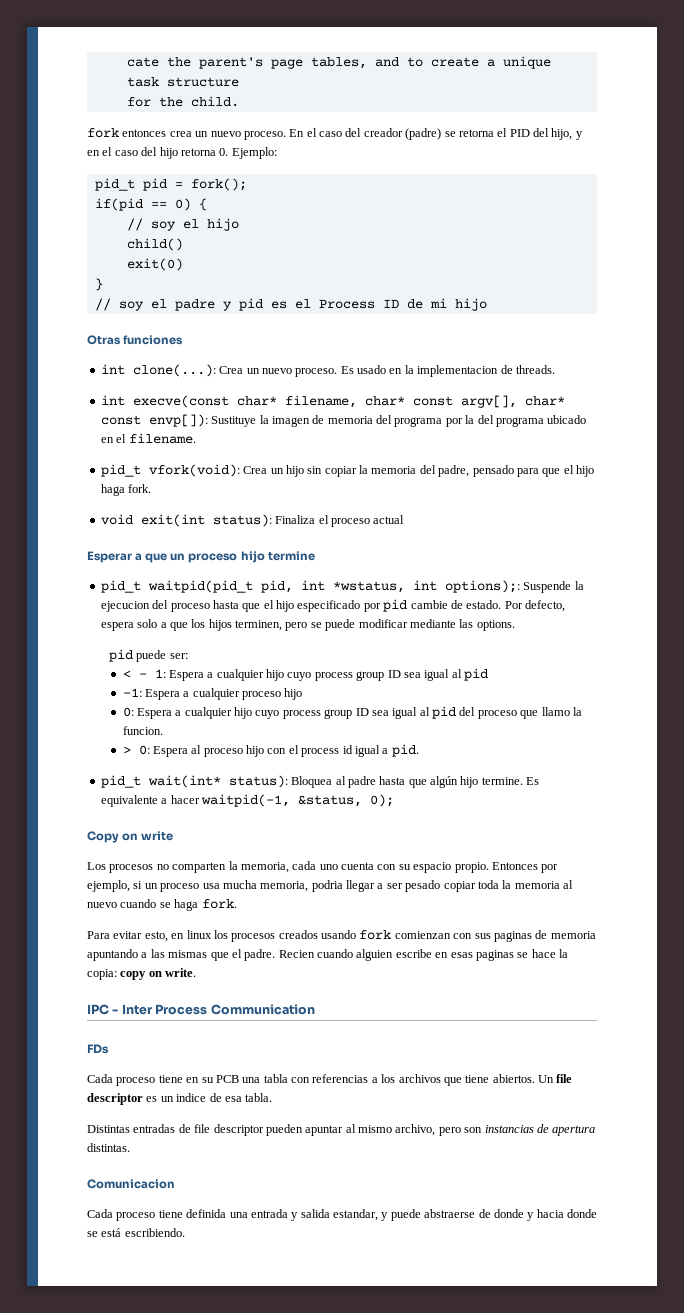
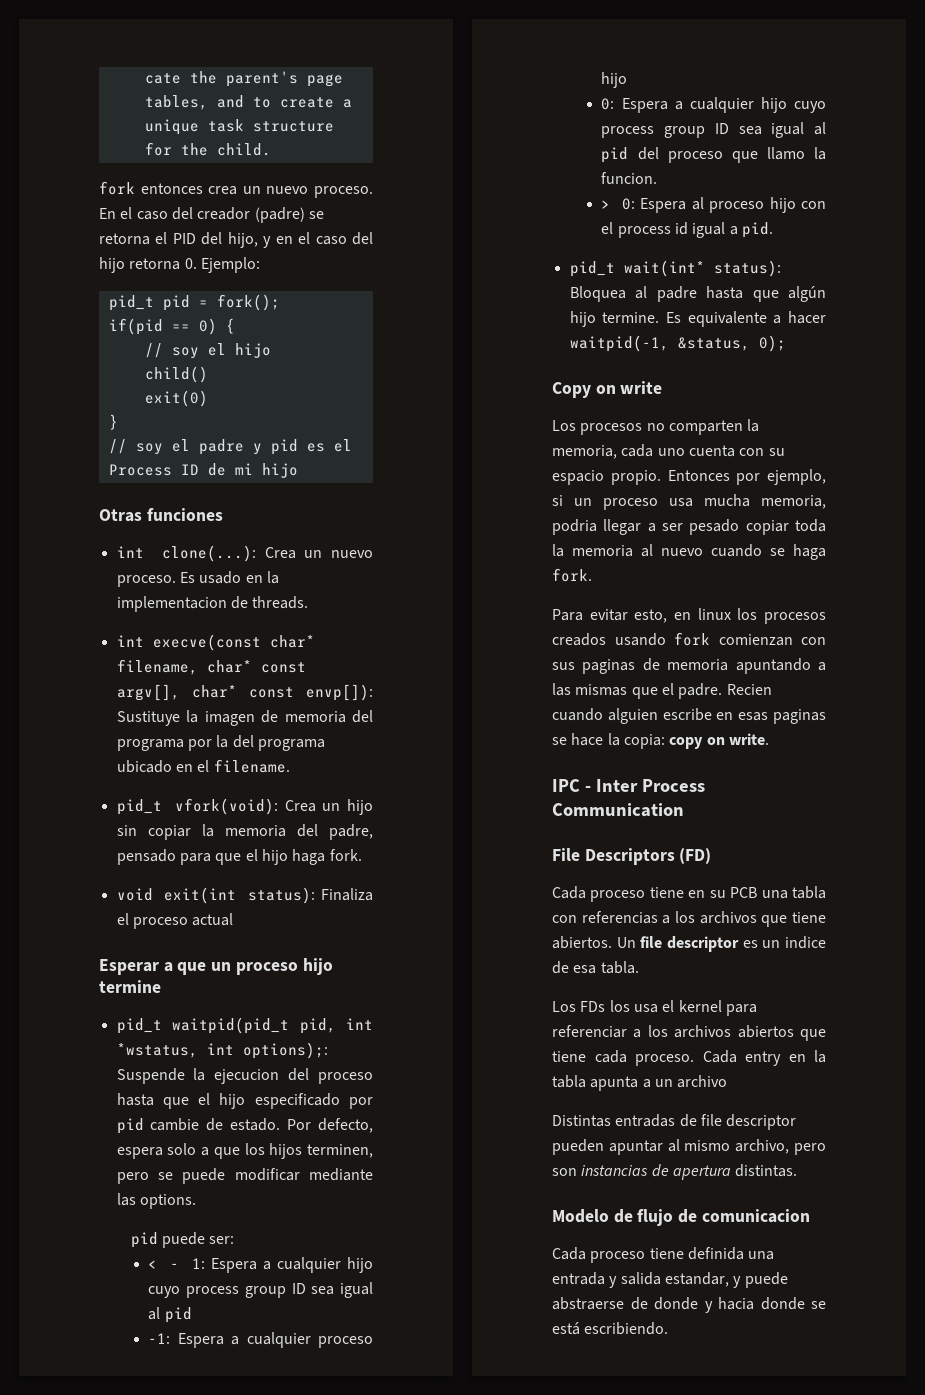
- FDs
+ File Descriptors (FD)
+ Los FDs los usa el kernel para referenciar a los archivos abiertos que tiene cada proceso. Cada entry en la tabla apunta a un archivo
- Comunicacion
+ Modelo de flujo de comunicacion

